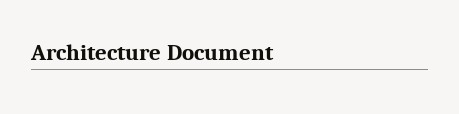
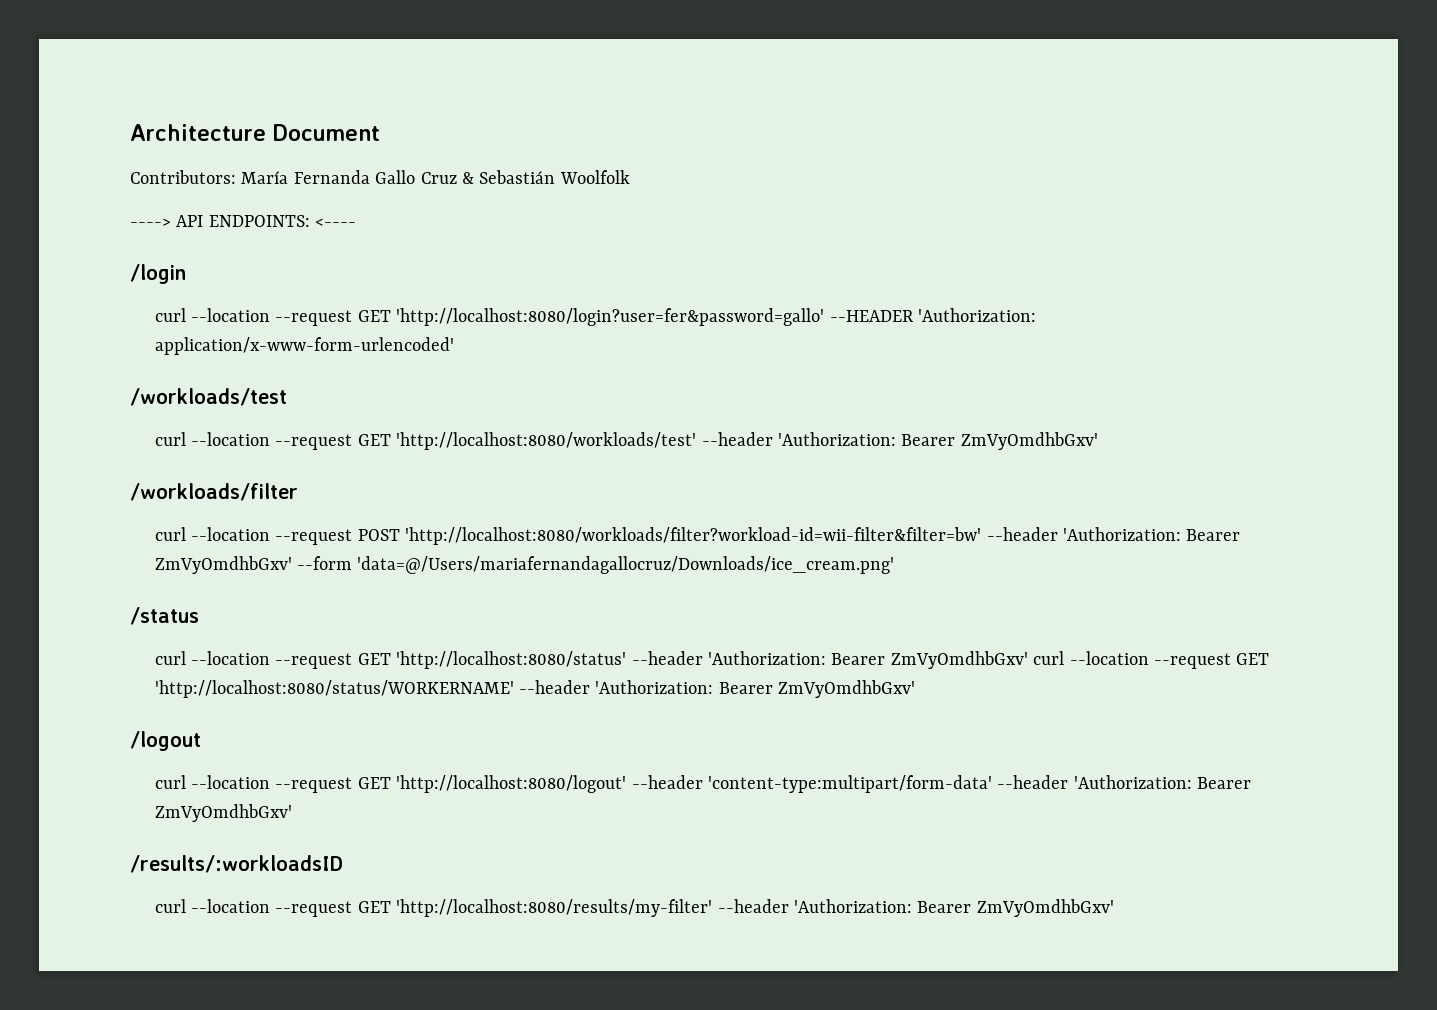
+ Contributors: María Fernanda Gallo Cruz & Sebastián Woolfolk
+ ----> API ENDPOINTS: <----
+ /login
+ curl --location --request GET 'http://localhost:8080/login?user=fer&password=gallo' --HEADER 'Authorization: application/x-www-form-urlencoded'
+ /workloads/test
+ curl --location --request GET 'http://localhost:8080/workloads/test' --header 'Authorization: Bearer ZmVyOmdhbGxv'
+ /workloads/filter
+ curl --location --request POST 'http://localhost:8080/workloads/filter?workload-id=wii-filter&filter=bw' --header 'Authorization: Bearer ZmVyOmdhbGxv' --form 'data=@/Users/mariafernandagallocruz/Downloads/ice_cream.png'
+ /status
+ curl --location --request GET 'http://localhost:8080/status' --header 'Authorization: Bearer ZmVyOmdhbGxv' curl --location --request GET 'http://localhost:8080/status/WORKERNAME' --header 'Authorization: Bearer ZmVyOmdhbGxv'
+ /logout
+ curl --location --request GET 'http://localhost:8080/logout' --header 'content-type:multipart/form-data' --header 'Authorization: Bearer ZmVyOmdhbGxv'
+ /results/:workloadsID
+ curl --location --request GET 'http://localhost:8080/results/my-filter' --header 'Authorization: Bearer ZmVyOmdhbGxv'

